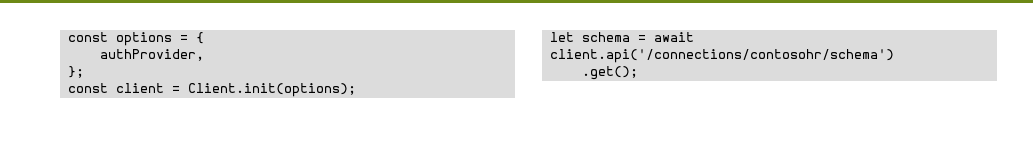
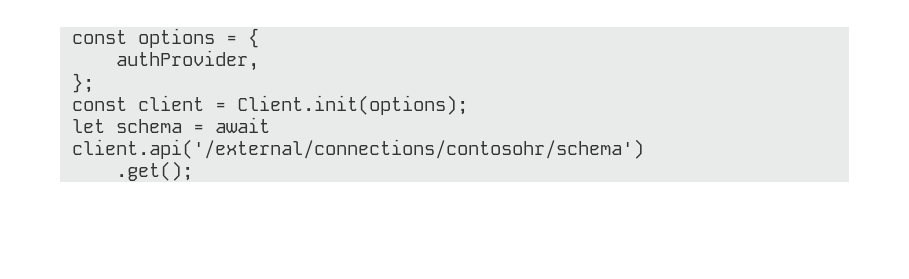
- let schema = await client.api('/connections/contosohr/schema')
+ let schema = await client.api('/external/connections/contosohr/schema')

